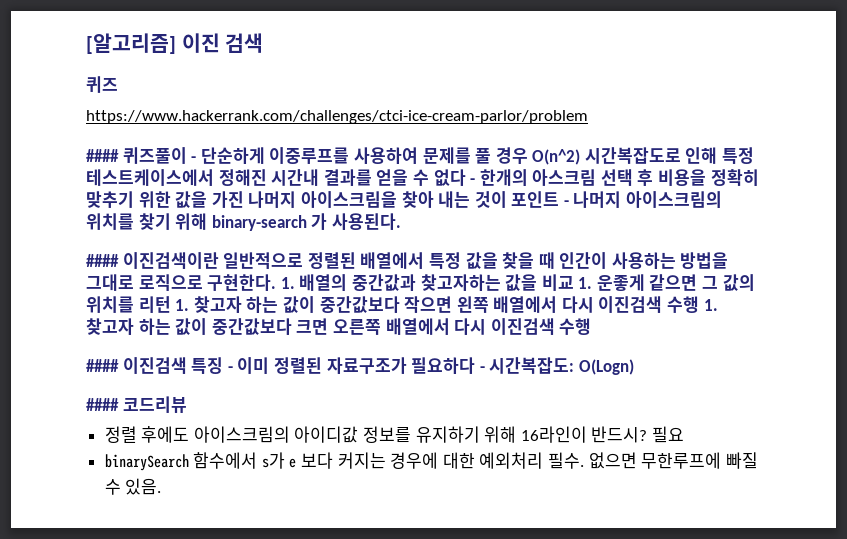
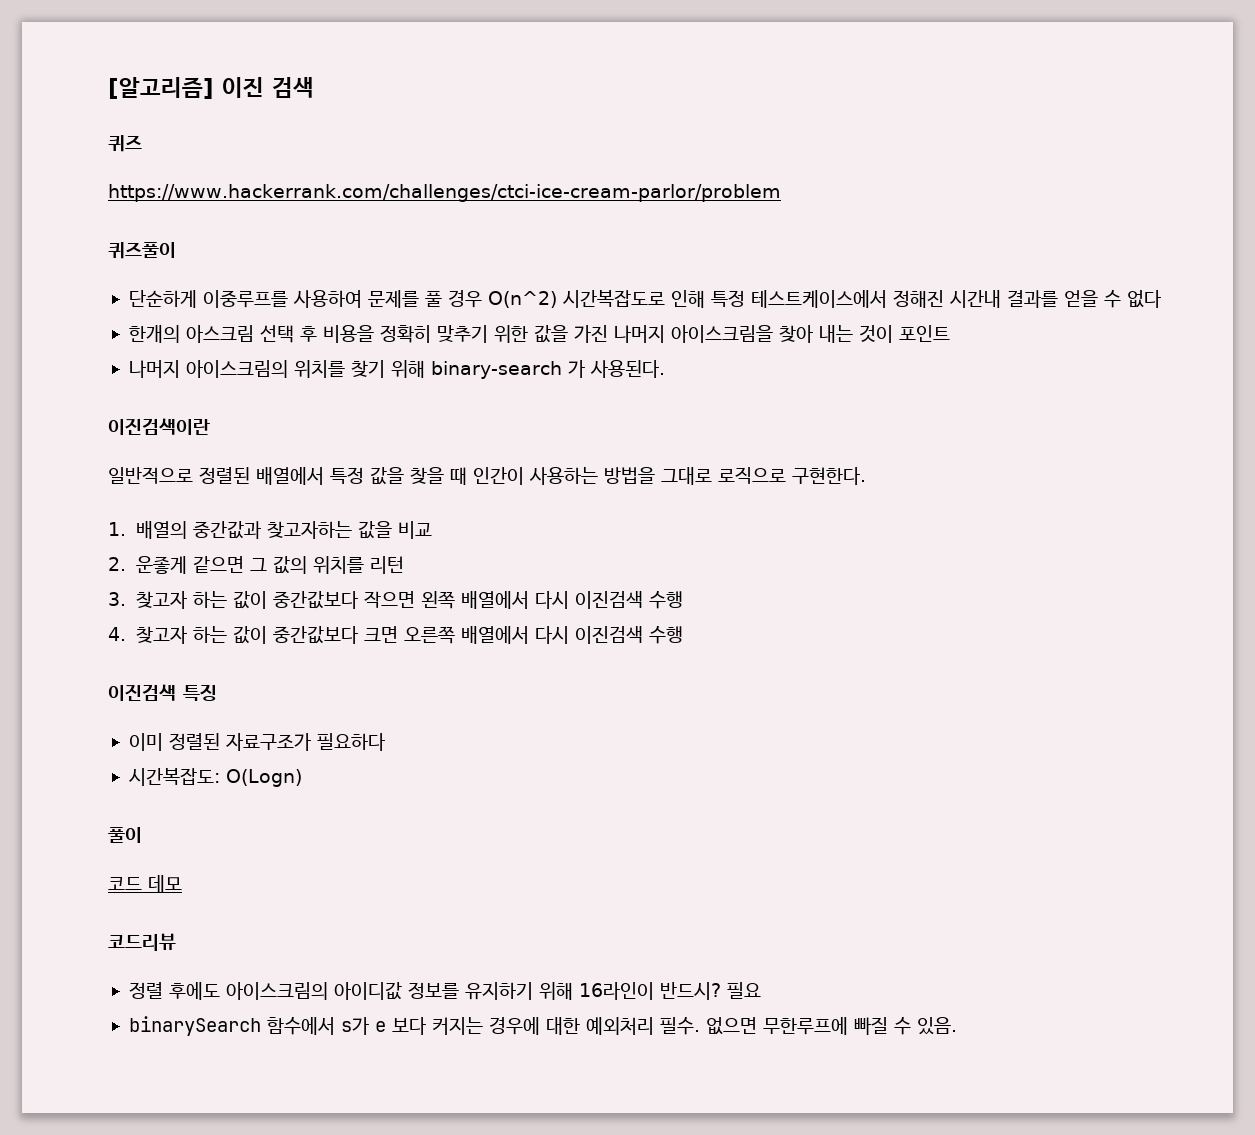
- #### 퀴즈풀이 - 단순하게 이중루프를 사용하여 문제를 풀 경우 O(n^2) 시간복잡도로 인해 특정 테스트케이스에서 정해진 시간내 결과를 얻을 수 없다 - 한개의 아스크림 선택 후 비용을 정확히 맞추기 위한 값을 가진 나머지 아이스크림을 찾아 내는 것이 포인트 - 나머지 아이스크림의 위치를 찾기 위해 binary-search 가 사용된다.
+ 퀴즈풀이
+ 단순하게 이중루프를 사용하여 문제를 풀 경우 O(n^2) 시간복잡도로 인해 특정 테스트케이스에서 정해진 시간내 결과를 얻을 수 없다
+ 한개의 아스크림 선택 후 비용을 정확히 맞추기 위한 값을 가진 나머지 아이스크림을 찾아 내는 것이 포인트
+ 나머지 아이스크림의 위치를 찾기 위해 binary-search 가 사용된다.
- #### 이진검색이란 일반적으로 정렬된 배열에서 특정 값을 찾을 때 인간이 사용하는 방법을 그대로 로직으로 구현한다. 1. 배열의 중간값과 찾고자하는 값을 비교 1. 운좋게 같으면 그 값의 위치를 리턴 1. 찾고자 하는 값이 중간값보다 작으면 왼쪽 배열에서 다시 이진검색 수행 1. 찾고자 하는 값이 중간값보다 크면 오른쪽 배열에서 다시 이진검색 수행
+ 이진검색이란
+ 일반적으로 정렬된 배열에서 특정 값을 찾을 때 인간이 사용하는 방법을 그대로 로직으로 구현한다.
+ 1. 배열의 중간값과 찾고자하는 값을 비교
+ 2. 운좋게 같으면 그 값의 위치를 리턴
+ 3. 찾고자 하는 값이 중간값보다 작으면 왼쪽 배열에서 다시 이진검색 수행
+ 4. 찾고자 하는 값이 중간값보다 크면 오른쪽 배열에서 다시 이진검색 수행
- #### 이진검색 특징 - 이미 정렬된 자료구조가 필요하다 - 시간복잡도: O(Logn)
+ 이진검색 특징
+ 이미 정렬된 자료구조가 필요하다
+ 시간복잡도: O(Logn)
- #### 코드리뷰
+ 풀이
+ 코드 데모
+ 코드리뷰

